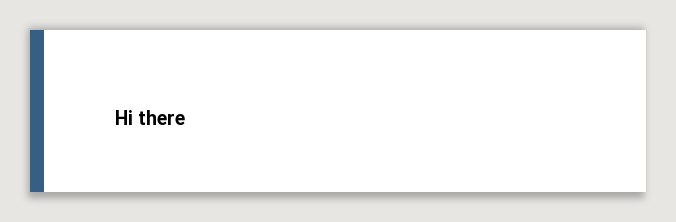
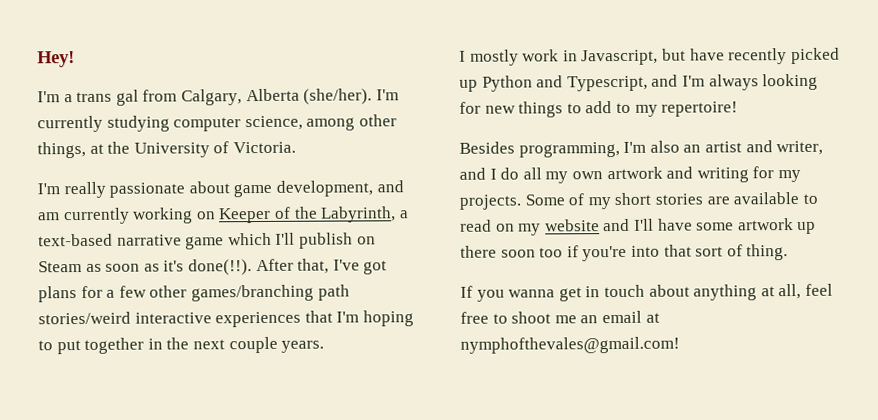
- Hi there
+ Hey!
+ I'm a trans gal from Calgary, Alberta (she/her). I'm currently studying computer science, among other things, at the University of Victoria.
+ I'm really passionate about game development, and am currently working on Keeper of the Labyrinth, a text-based narrative game which I'll publish on Steam as soon as it's done(!!). After that, I've got plans for a few other games/branching path stories/weird interactive experiences that I'm hoping to put together in the next couple years.
+ I mostly work in Javascript, but have recently picked up Python and Typescript, and I'm always looking for new things to add to my repertoire!
+ Besides programming, I'm also an artist and writer, and I do all my own artwork and writing for my projects. Some of my short stories are available to read on my website and I'll have some artwork up there soon too if you're into that sort of thing.
+ If you wanna get in touch about anything at all, feel free to shoot me an email at nymphofthevales@gmail.com!

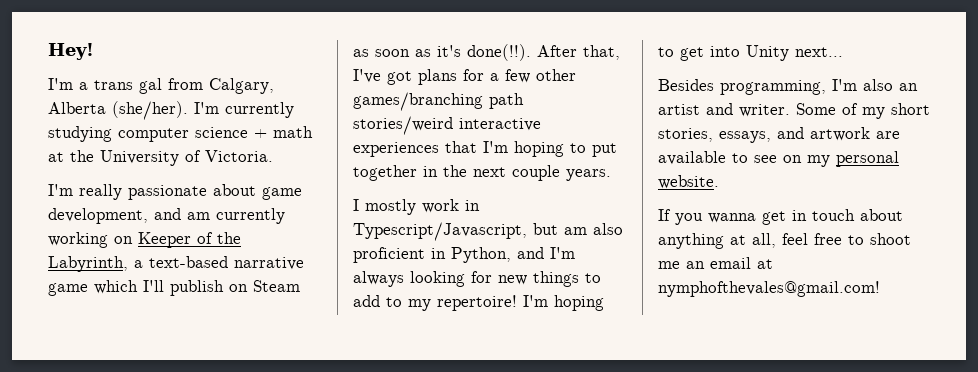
- I'm currently studying computer science, among other things, at the University of Victoria.
+ I'm currently studying computer science + math at the University of Victoria.
- I mostly work in Javascript, but have recently picked up Python and Typescript, and I'm always looking for new things to add to my repertoire!
+ I mostly work in Typescript/Javascript, but am also proficient in Python, and I'm always looking for new things to add to my repertoire! I'm hoping to get into Unity next...
- Besides programming, I'm also an artist and writer, and I do all my own artwork and writing for my projects. Some of my short stories are available to read on my website and I'll have some artwork up there soon too if you're into that sort of thing.
+ Besides programming, I'm also an artist and writer. Some of my short stories, essays, and artwork are available to see on my personal website.

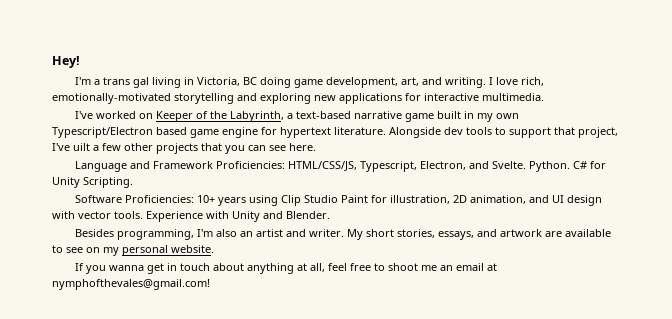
- I'm a trans gal from Calgary, Alberta (she/her). I'm currently studying computer science + math at the University of Victoria.
- I'm really passionate about game development, and am currently working on Keeper of the Labyrinth, a text-based narrative game which I'll publish on Steam as soon as it's done(!!). After that, I've got plans for a few other games/branching path stories/weird interactive experiences that I'm hoping to put together in the next couple years.
- I mostly work in Typescript/Javascript, but am also proficient in Python, and I'm always looking for new things to add to my repertoire! I'm hoping to get into Unity next...
+ I'm a trans gal living in Victoria, BC doing game development, art, and writing. I love rich, emotionally-motivated storytelling and exploring new applications for interactive multimedia.
+ I've worked on Keeper of the Labyrinth, a text-based narrative game built in my own Typescript/Electron based game engine for hypertext literature. Alongside dev tools to support that project, I've uilt a few other projects that you can see here.
+ Language and Framework Proficiencies: HTML/CSS/JS, Typescript, Electron, and Svelte. Python. C# for Unity Scripting.
+ Software Proficiencies: 10+ years using Clip Studio Paint for illustration, 2D animation, and UI design with vector tools. Experience with Unity and Blender.
- Some of my short stories, essays, and artwork are available to see on my personal website.
+ My short stories, essays, and artwork are available to see on my personal website.

